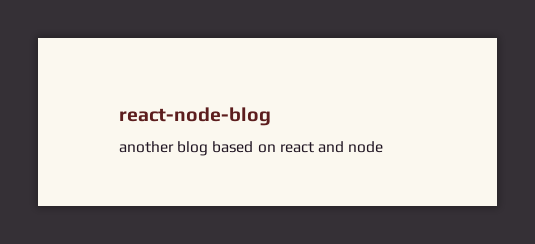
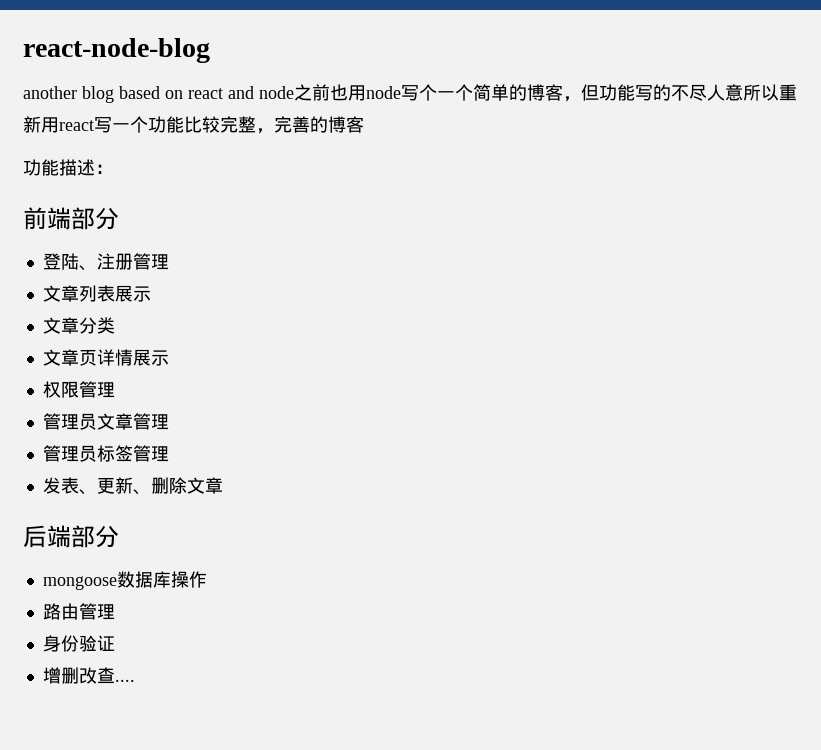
- another blog based on react and node
+ another blog based on react and node之前也用node写个一个简单的博客，但功能写的不尽人意所以重新用react写一个功能比较完整，完善的博客
+ 功能描述：
+ 前端部分
+ 登陆、注册管理
+ 文章列表展示
+ 文章分类
+ 文章页详情展示
+ 权限管理
+ 管理员文章管理
+ 管理员标签管理
+ 发表、更新、删除文章
+ 后端部分
+ mongoose数据库操作
+ 路由管理
+ 身份验证
+ 增删改查....

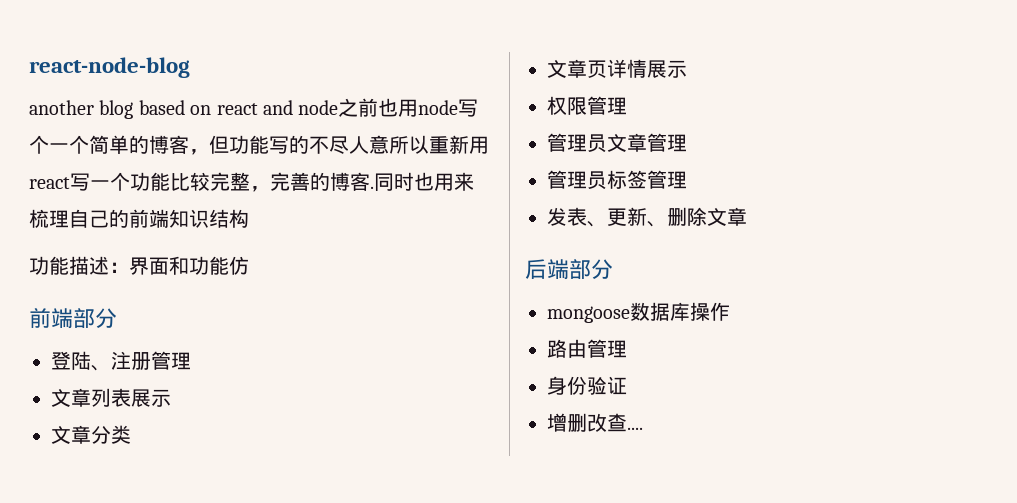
- another blog based on react and node之前也用node写个一个简单的博客，但功能写的不尽人意所以重新用react写一个功能比较完整，完善的博客
+ another blog based on react and node之前也用node写个一个简单的博客，但功能写的不尽人意所以重新用react写一个功能比较完整，完善的博客.同时也用来梳理自己的前端知识结构
- 功能描述：
+ 功能描述：界面和功能仿

